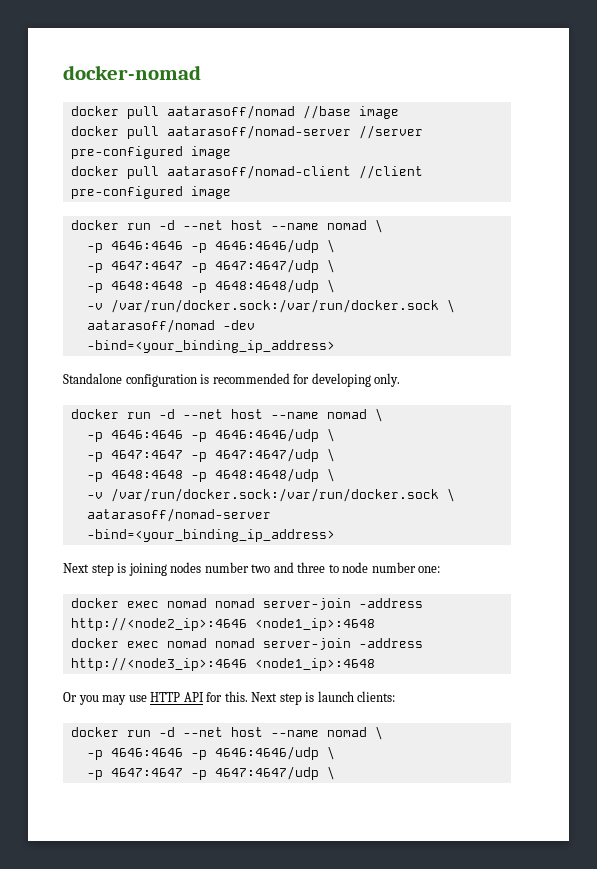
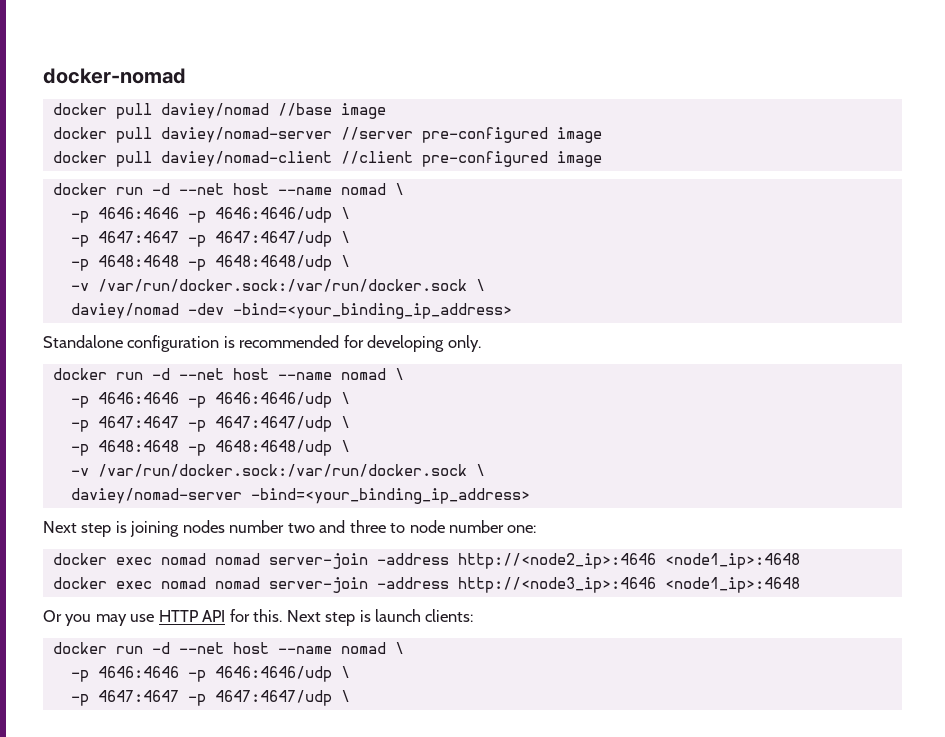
- docker pull aatarasoff/nomad //base image
+ docker pull daviey/nomad //base image
- docker pull aatarasoff/nomad-server //server pre-configured image
+ docker pull daviey/nomad-server //server pre-configured image
- docker pull aatarasoff/nomad-client //client pre-configured image
+ docker pull daviey/nomad-client //client pre-configured image
- aatarasoff/nomad -dev -bind=<your_binding_ip_address>
+ daviey/nomad -dev -bind=<your_binding_ip_address>
- aatarasoff/nomad-server -bind=<your_binding_ip_address>
+ daviey/nomad-server -bind=<your_binding_ip_address>

